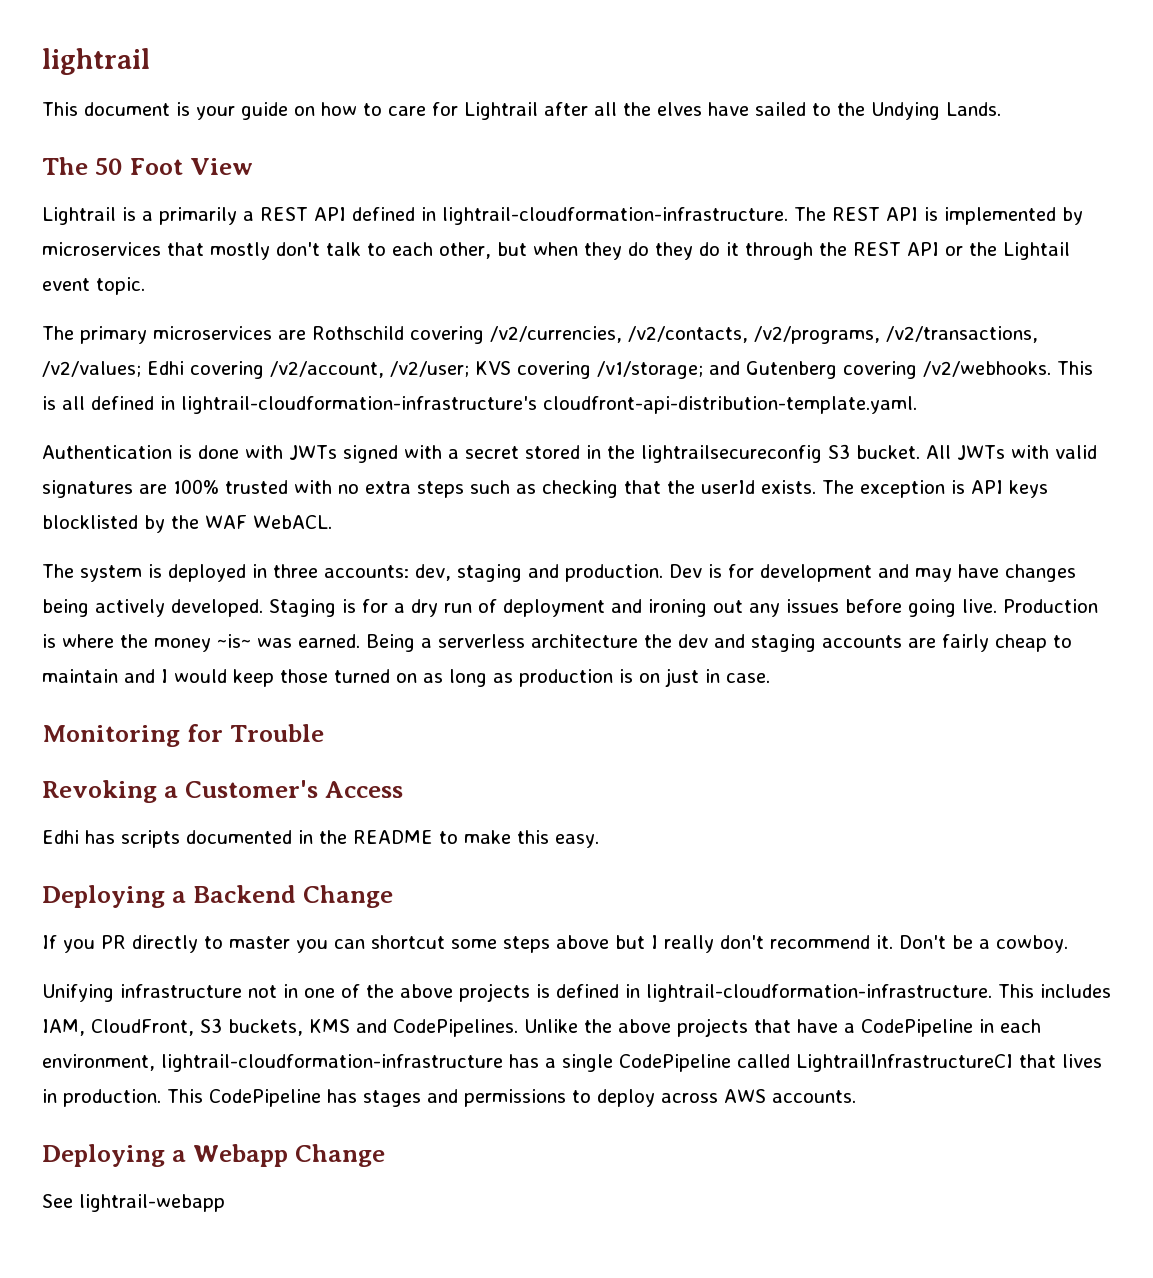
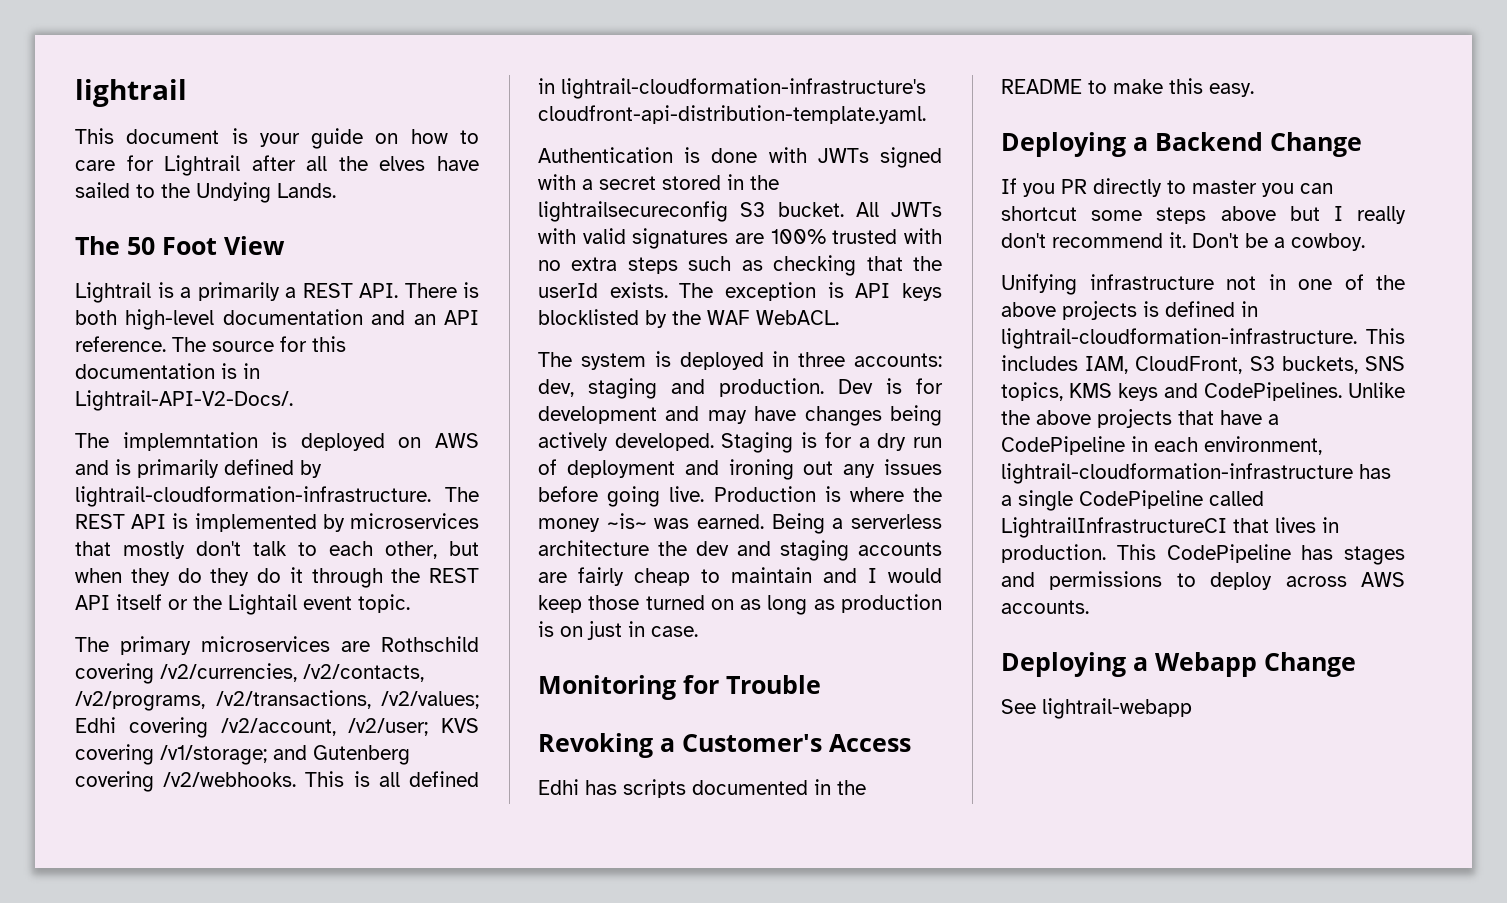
- Lightrail is a primarily a REST API defined in lightrail-cloudformation-infrastructure.
+ Lightrail is a primarily a REST API. There is both high-level documentation and an API reference. The source for this documentation is in Lightrail-API-V2-Docs/.
+ The implemntation is deployed on AWS and is primarily defined by lightrail-cloudformation-infrastructure.
- The REST API is implemented by microservices that mostly don't talk to each other, but when they do they do it through the REST API or the Lightail event topic.
+ The REST API is implemented by microservices that mostly don't talk to each other, but when they do they do it through the REST API itself or the Lightail event topic.
- This includes IAM, CloudFront, S3 buckets, KMS and CodePipelines.
+ This includes IAM, CloudFront, S3 buckets, SNS topics, KMS keys and CodePipelines.

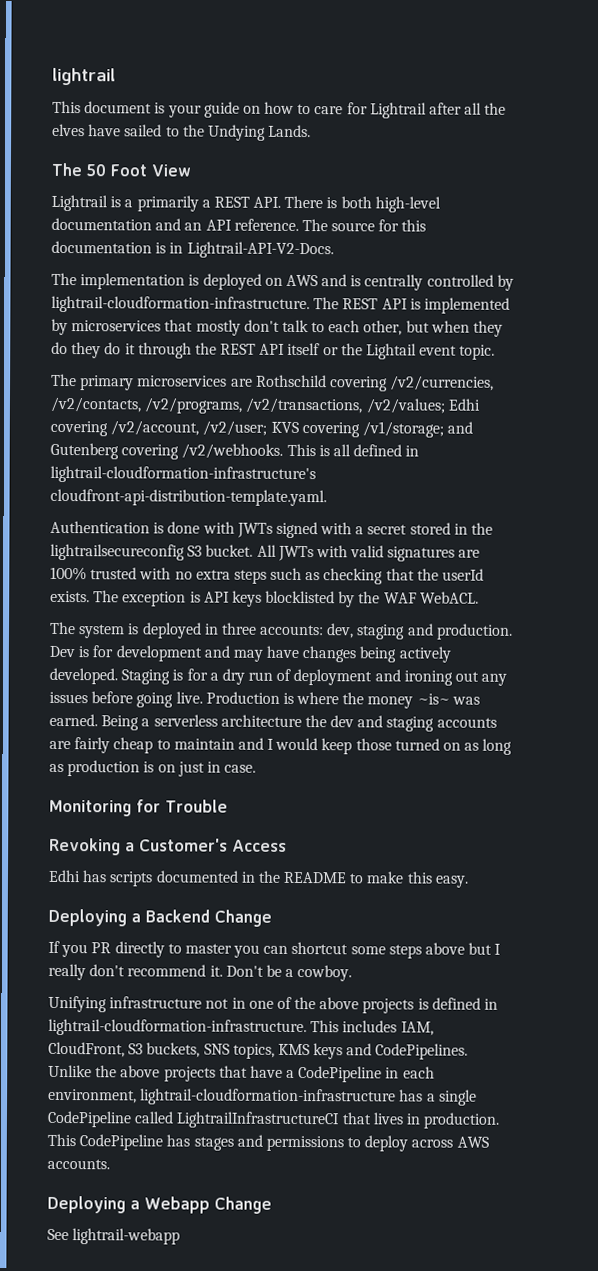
- The source for this documentation is in Lightrail-API-V2-Docs/.
- The implemntation is deployed on AWS and is primarily defined by lightrail-cloudformation-infrastructure.
+ The source for this documentation is in Lightrail-API-V2-Docs.
+ The implementation is deployed on AWS and is centrally controlled by lightrail-cloudformation-infrastructure.

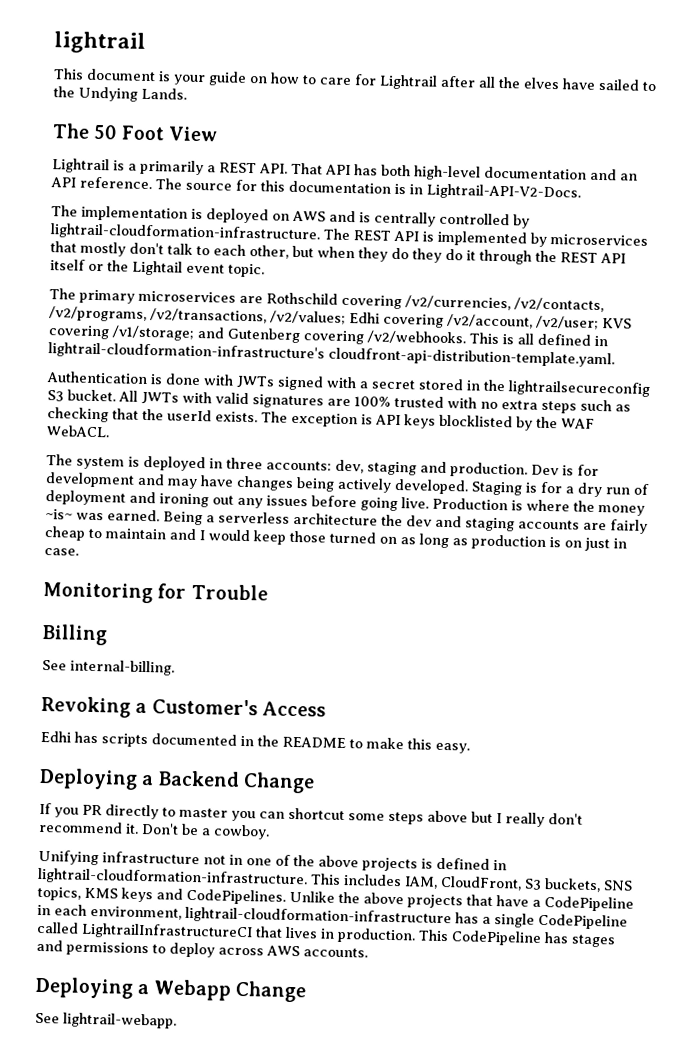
- Lightrail is a primarily a REST API. There is both high-level documentation and an API reference.
+ Lightrail is a primarily a REST API. That API has both high-level documentation and an API reference.
+ Billing
+ See internal-billing.
- See lightrail-webapp
+ See lightrail-webapp.

